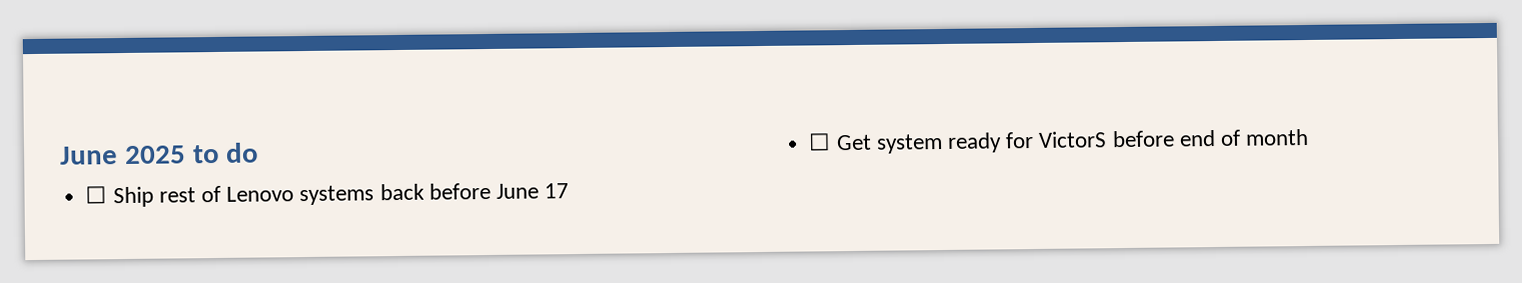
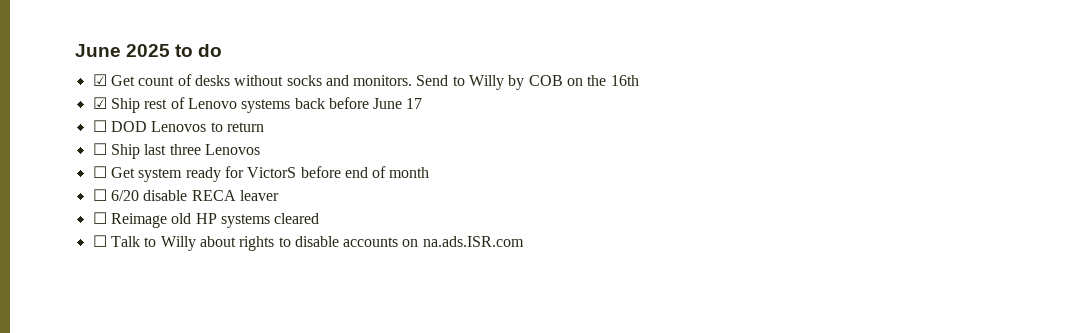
- ☐ Ship rest of Lenovo systems back before June 17
+ ☑ Get count of desks without socks and monitors. Send to Willy by COB on the 16th
+ ☑ Ship rest of Lenovo systems back before June 17
+ ☐ DOD Lenovos to return
+ ☐ Ship last three Lenovos
+ ☐ 6/20 disable RECA leaver
+ ☐ Reimage old HP systems cleared
+ ☐ Talk to Willy about rights to disable accounts on na.ads.ISR.com

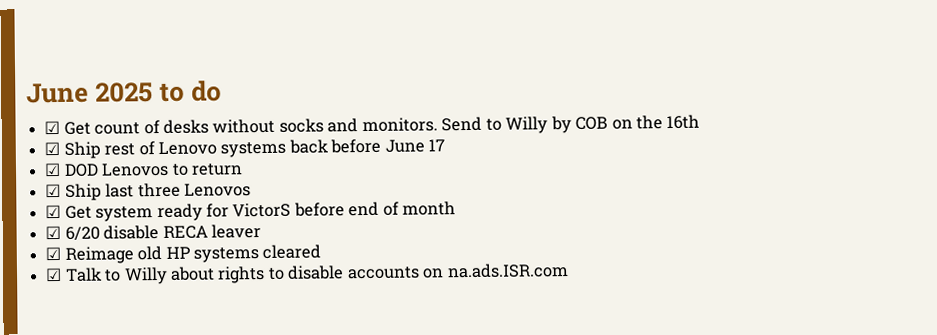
- ☐ DOD Lenovos to return
+ ☑ DOD Lenovos to return
- ☐ Ship last three Lenovos
+ ☑ Ship last three Lenovos
- ☐ Get system ready for VictorS before end of month
+ ☑ Get system ready for VictorS before end of month
- ☐ 6/20 disable RECA leaver
+ ☑ 6/20 disable RECA leaver
- ☐ Reimage old HP systems cleared
+ ☑ Reimage old HP systems cleared
- ☐ Talk to Willy about rights to disable accounts on na.ads.ISR.com
+ ☑ Talk to Willy about rights to disable accounts on na.ads.ISR.com

